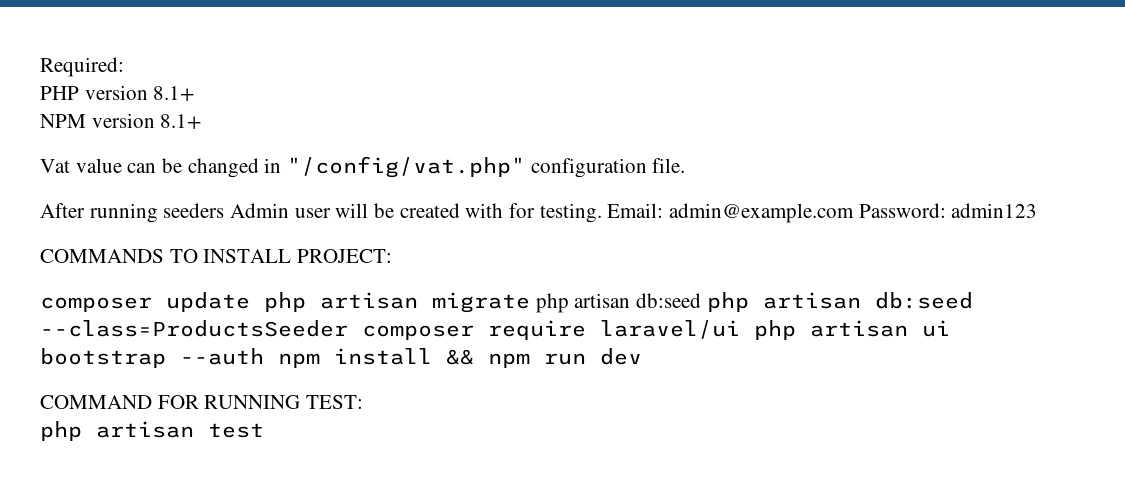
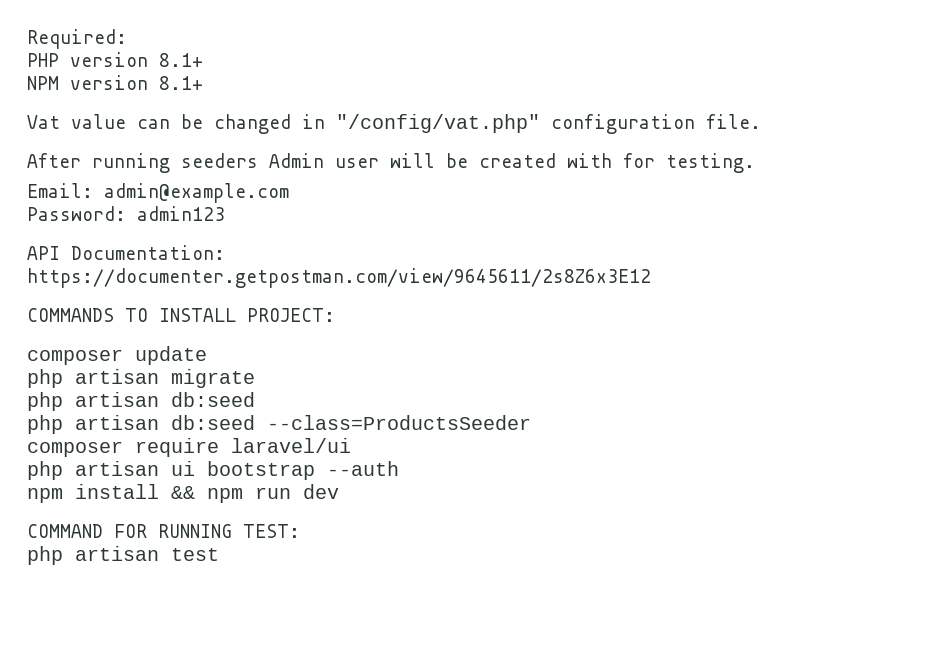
- After running seeders Admin user will be created with for testing. Email: admin@example.com Password: admin123
+ After running seeders Admin user will be created with for testing.
+ Email: admin@example.com
+ Password: admin123
+ API Documentation: https://documenter.getpostman.com/view/9645611/2s8Z6x3E12
- composer update php artisan migrate php artisan db:seed php artisan db:seed --class=ProductsSeeder composer require laravel/ui php artisan ui bootstrap --auth npm install && npm run dev
+ composer update
+ php artisan migrate
+ php artisan db:seed
+ php artisan db:seed --class=ProductsSeeder
+ composer require laravel/ui
+ php artisan ui bootstrap --auth
+ npm install && npm run dev

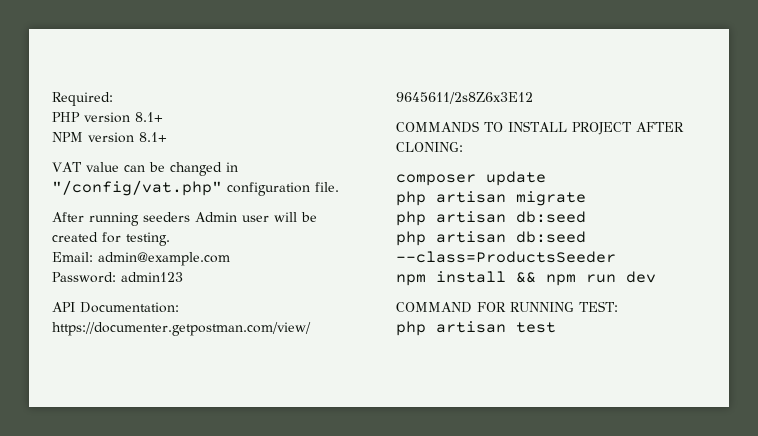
- Vat value can be changed in "/config/vat.php" configuration file.
+ VAT value can be changed in "/config/vat.php" configuration file.
- After running seeders Admin user will be created with for testing.
+ After running seeders Admin user will be created for testing.
- COMMANDS TO INSTALL PROJECT:
+ COMMANDS TO INSTALL PROJECT AFTER CLONING:
- composer require laravel/ui
- php artisan ui bootstrap --auth

